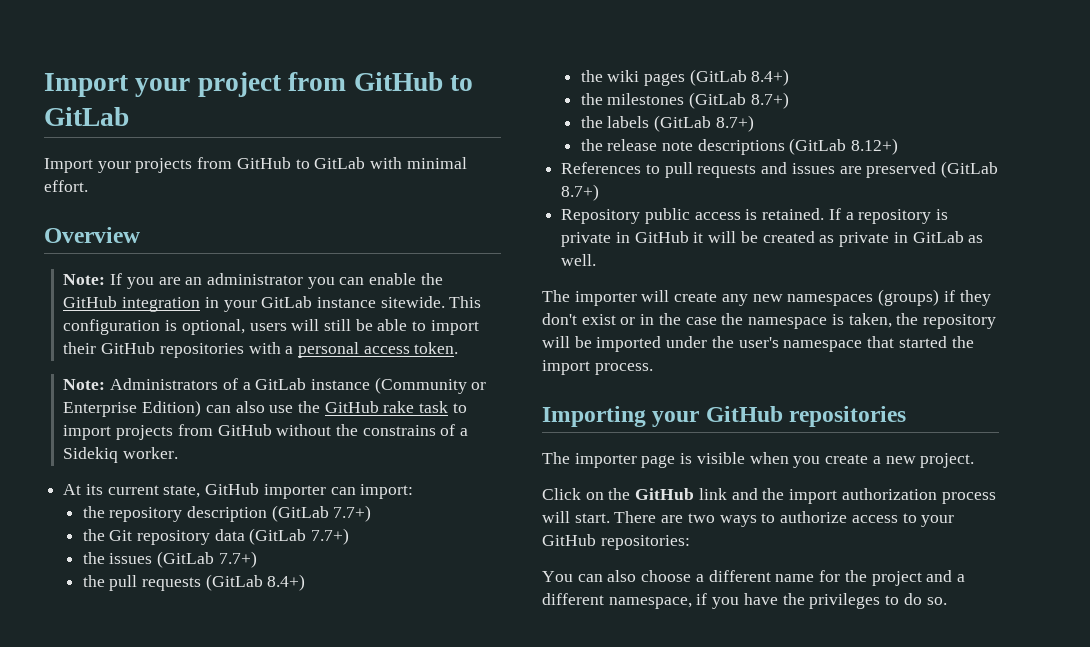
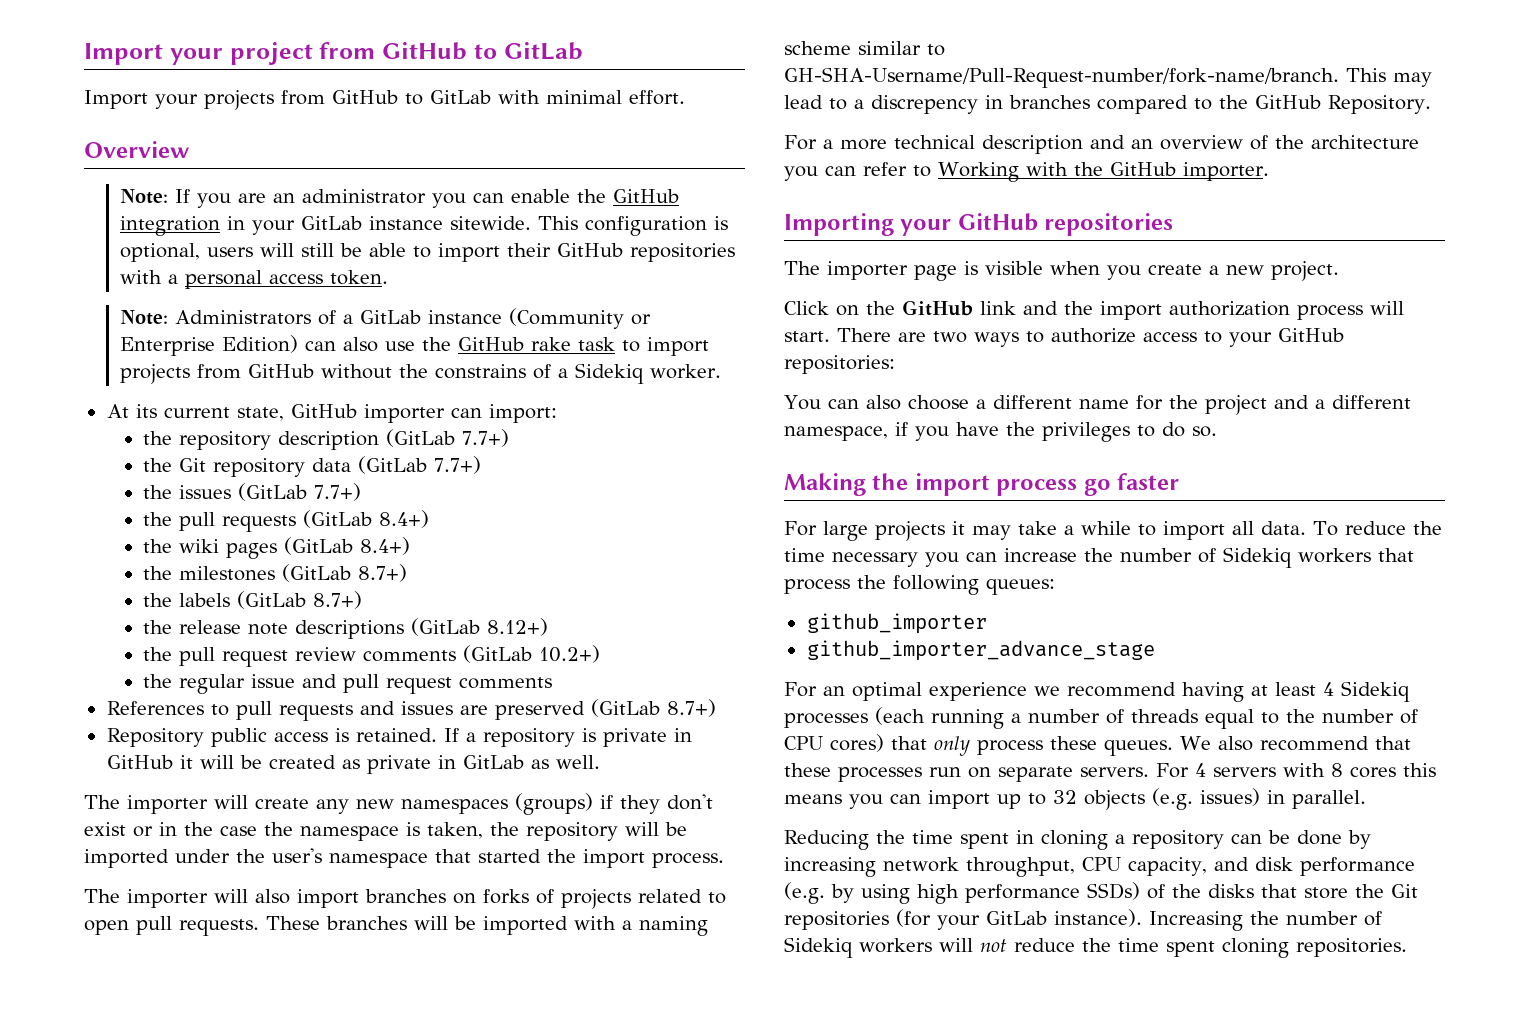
+ the pull request review comments (GitLab 10.2+)
+ the regular issue and pull request comments
+ The importer will also import branches on forks of projects related to open pull requests. These branches will be imported with a naming scheme similar to GH-SHA-Username/Pull-Request-number/fork-name/branch. This may lead to a discrepency in branches compared to the GitHub Repository.
+ For a more technical description and an overview of the architecture you can refer to Working with the GitHub importer.
+ Making the import process go faster
+ For large projects it may take a while to import all data. To reduce the time necessary you can increase the number of Sidekiq workers that process the following queues:
+ github_importer
+ github_importer_advance_stage
+ For an optimal experience we recommend having at least 4 Sidekiq processes (each running a number of threads equal to the number of CPU cores) that only process these queues. We also recommend that these processes run on separate servers. For 4 servers with 8 cores this means you can import up to 32 objects (e.g. issues) in parallel.
+ Reducing the time spent in cloning a repository can be done by increasing network throughput, CPU capacity, and disk performance (e.g. by using high performance SSDs) of the disks that store the Git repositories (for your GitLab instance). Increasing the number of Sidekiq workers will not reduce the time spent cloning repositories.

